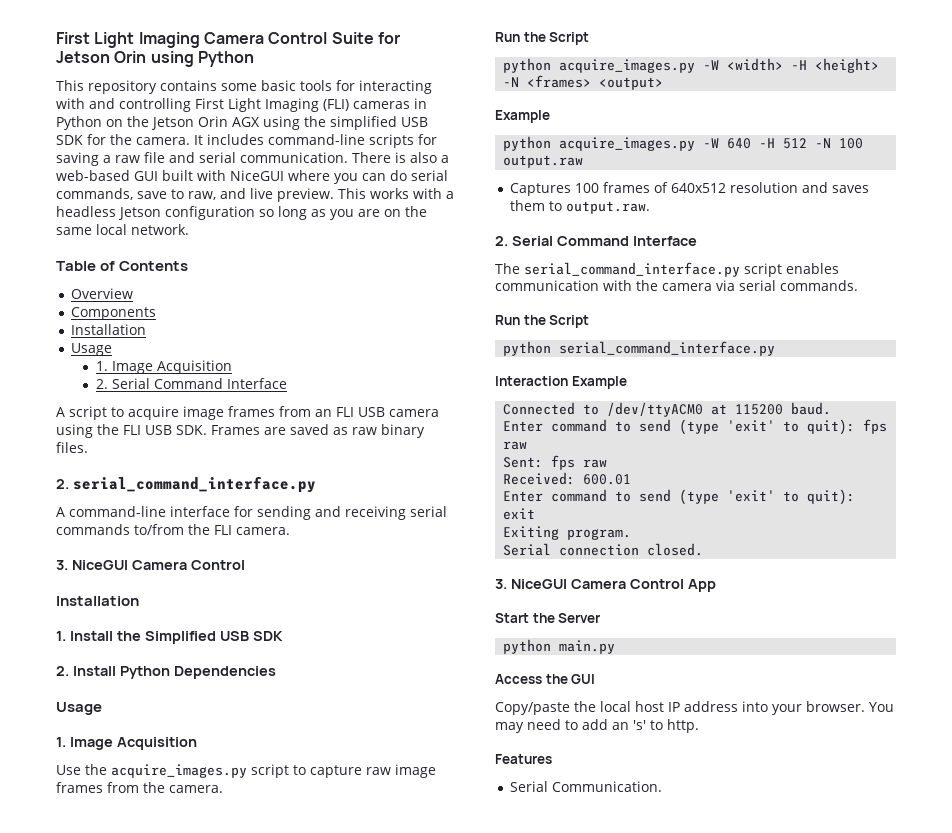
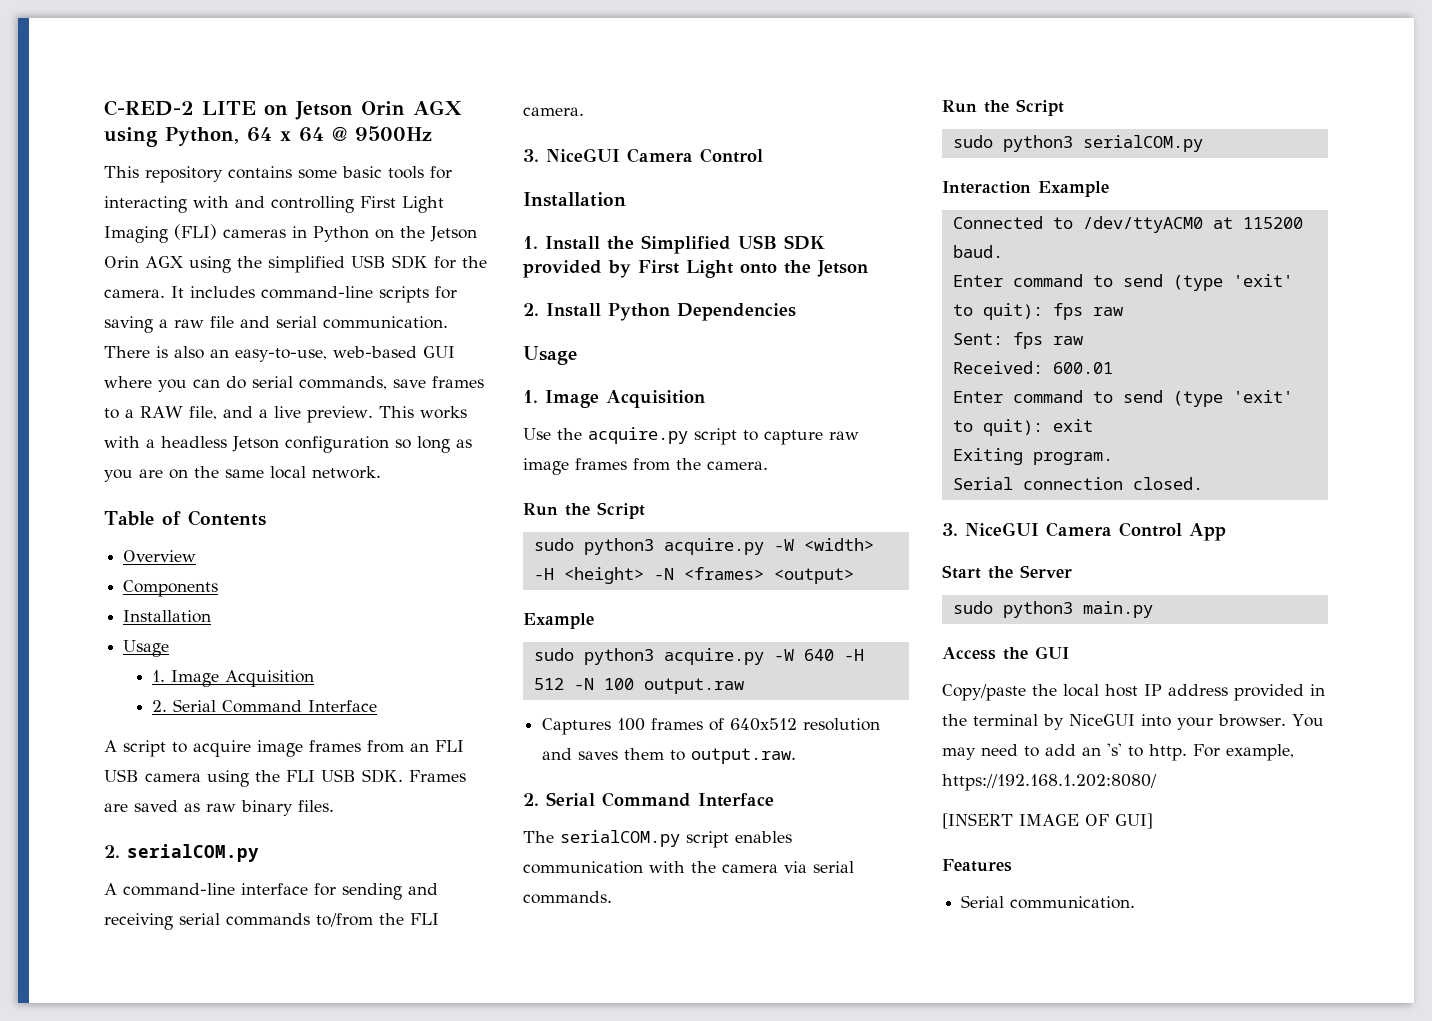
- First Light Imaging Camera Control Suite for Jetson Orin using Python
+ C-RED-2 LITE on Jetson Orin AGX using Python, 64 x 64 @ 9500Hz
- There is also a web-based GUI built with NiceGUI where you can do serial commands, save to raw, and live preview.
+ There is also an easy-to-use, web-based GUI where you can do serial commands, save frames to a RAW file, and a live preview.
- 2. serial_command_interface.py
+ 2. serialCOM.py
- 1. Install the Simplified USB SDK
+ 1. Install the Simplified USB SDK provided by First Light onto the Jetson
- Use the acquire_images.py script to capture raw image frames from the camera.
+ Use the acquire.py script to capture raw image frames from the camera.
- python acquire_images.py -W <width> -H <height> -N <frames> <output>
+ sudo python3 acquire.py -W <width> -H <height> -N <frames> <output>
- python acquire_images.py -W 640 -H 512 -N 100 output.raw
+ sudo python3 acquire.py -W 640 -H 512 -N 100 output.raw
- The serial_command_interface.py script enables communication with the camera via serial commands.
+ The serialCOM.py script enables communication with the camera via serial commands.
- python serial_command_interface.py
+ sudo python3 serialCOM.py
- python main.py
+ sudo python3 main.py
- Copy/paste the local host IP address into your browser.
+ Copy/paste the local host IP address provided in the terminal by NiceGUI into your browser.
+ For example, https://192.168.1.202:8080/
+ [INSERT IMAGE OF GUI]
- Serial Communication.
+ Serial communication.

